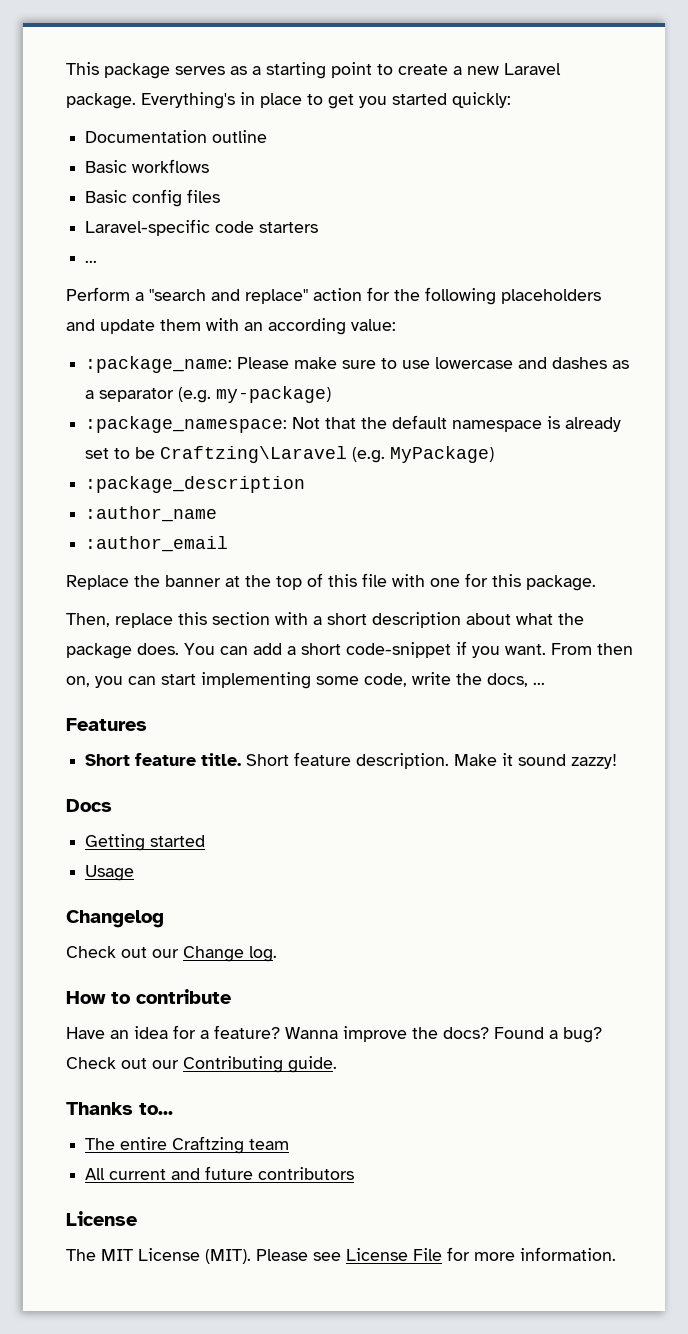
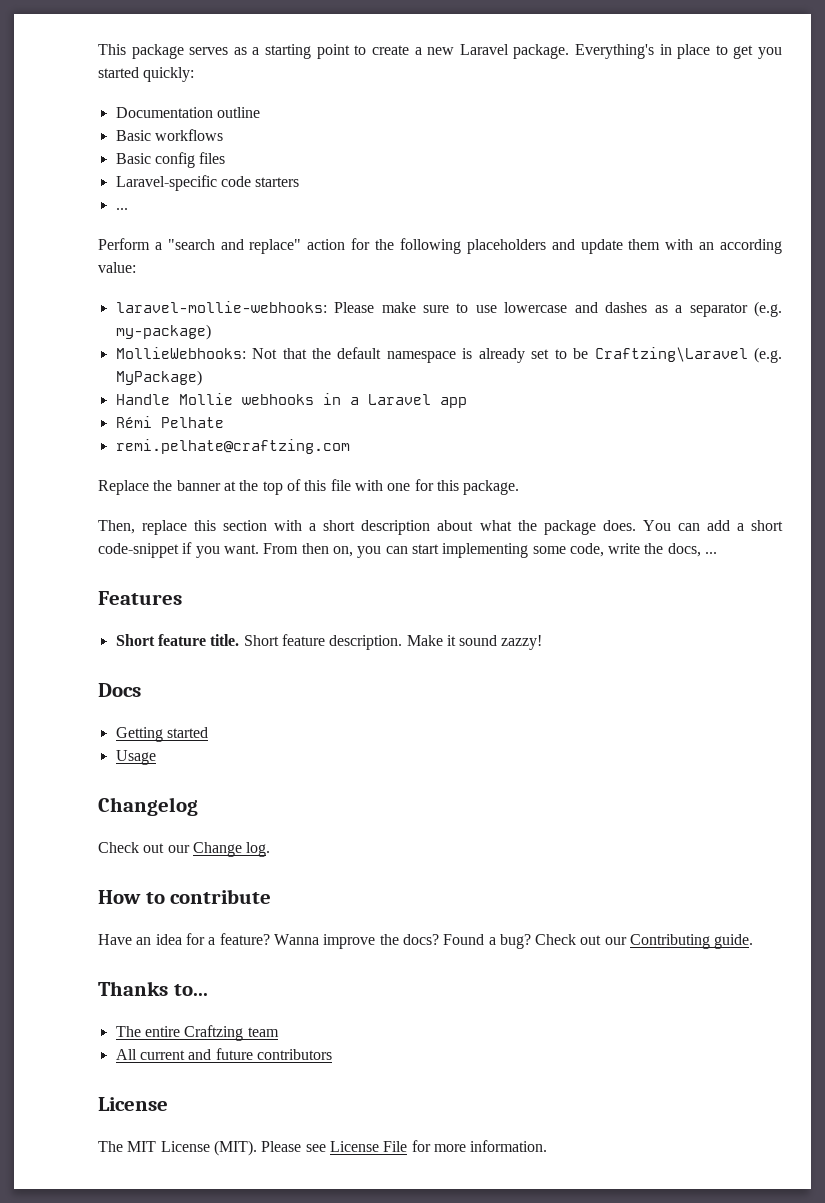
- :package_name: Please make sure to use lowercase and dashes as a separator (e.g. my-package)
+ laravel-mollie-webhooks: Please make sure to use lowercase and dashes as a separator (e.g. my-package)
- :package_namespace: Not that the default namespace is already set to be Craftzing\Laravel (e.g. MyPackage)
+ MollieWebhooks: Not that the default namespace is already set to be Craftzing\Laravel (e.g. MyPackage)
- :package_description
- :author_name
- :author_email
+ Handle Mollie webhooks in a Laravel app
+ Rémi Pelhate
+ remi.pelhate@craftzing.com

